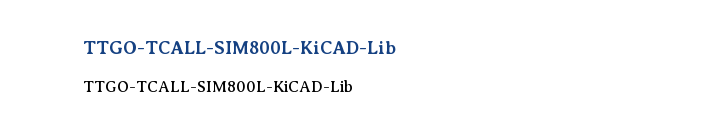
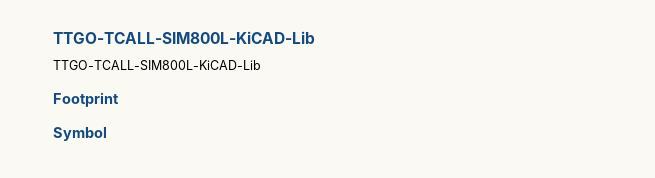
+ Footprint
+ Symbol

